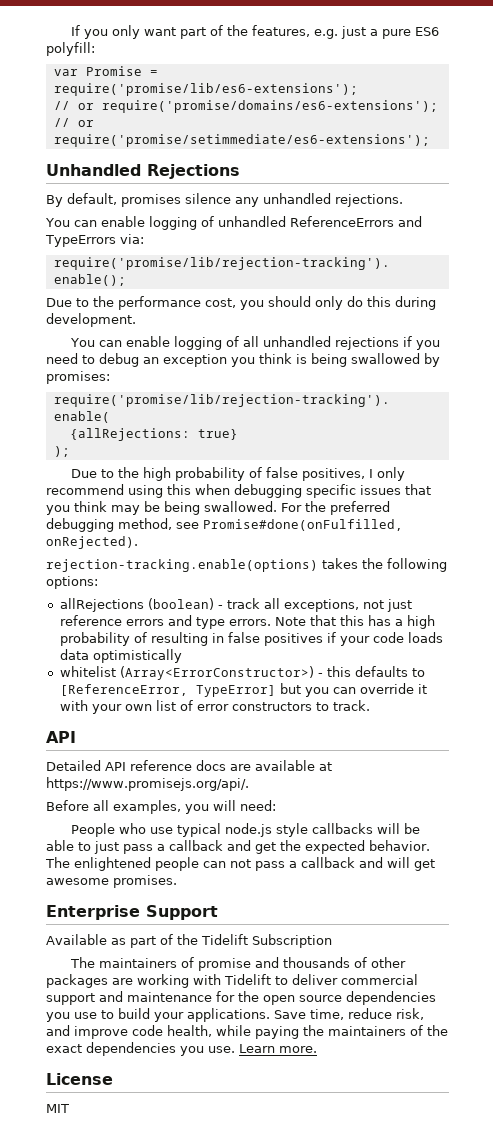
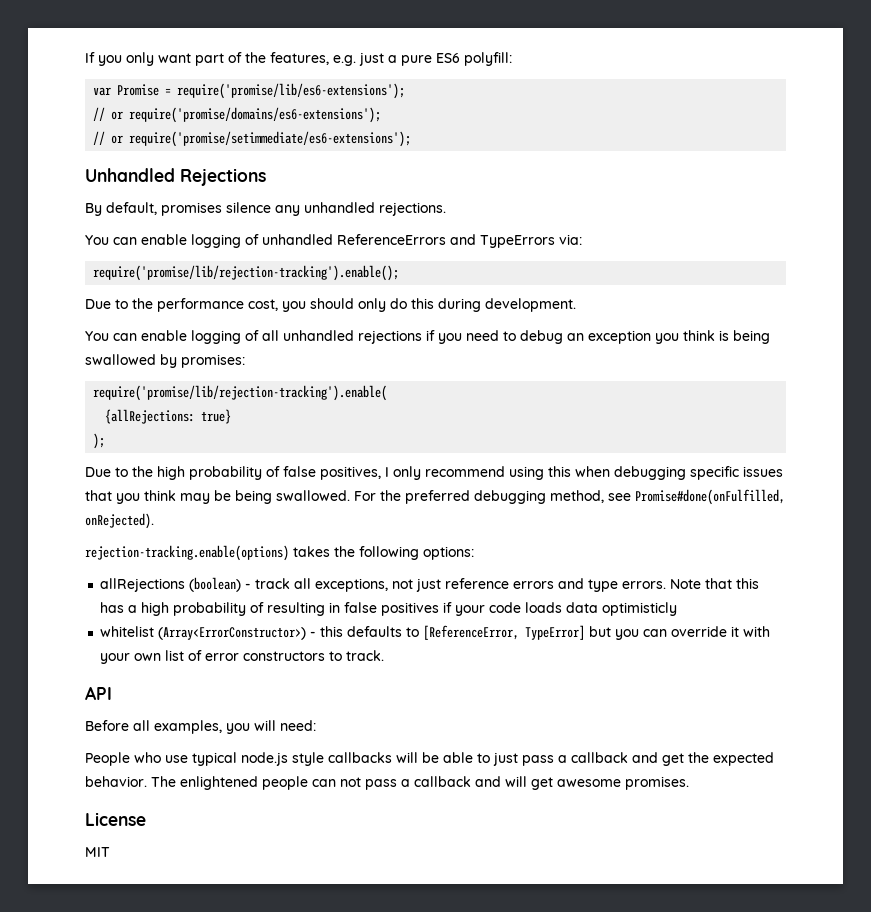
- Note that this has a high probability of resulting in false positives if your code loads data optimistically
+ Note that this has a high probability of resulting in false positives if your code loads data optimisticly
- Detailed API reference docs are available at https://www.promisejs.org/api/.
- Enterprise Support
- Available as part of the Tidelift Subscription
- The maintainers of promise and thousands of other packages are working with Tidelift to deliver commercial support and maintenance for the open source dependencies you use to build your applications. Save time, reduce risk, and improve code health, while paying the maintainers of the exact dependencies you use. Learn more.

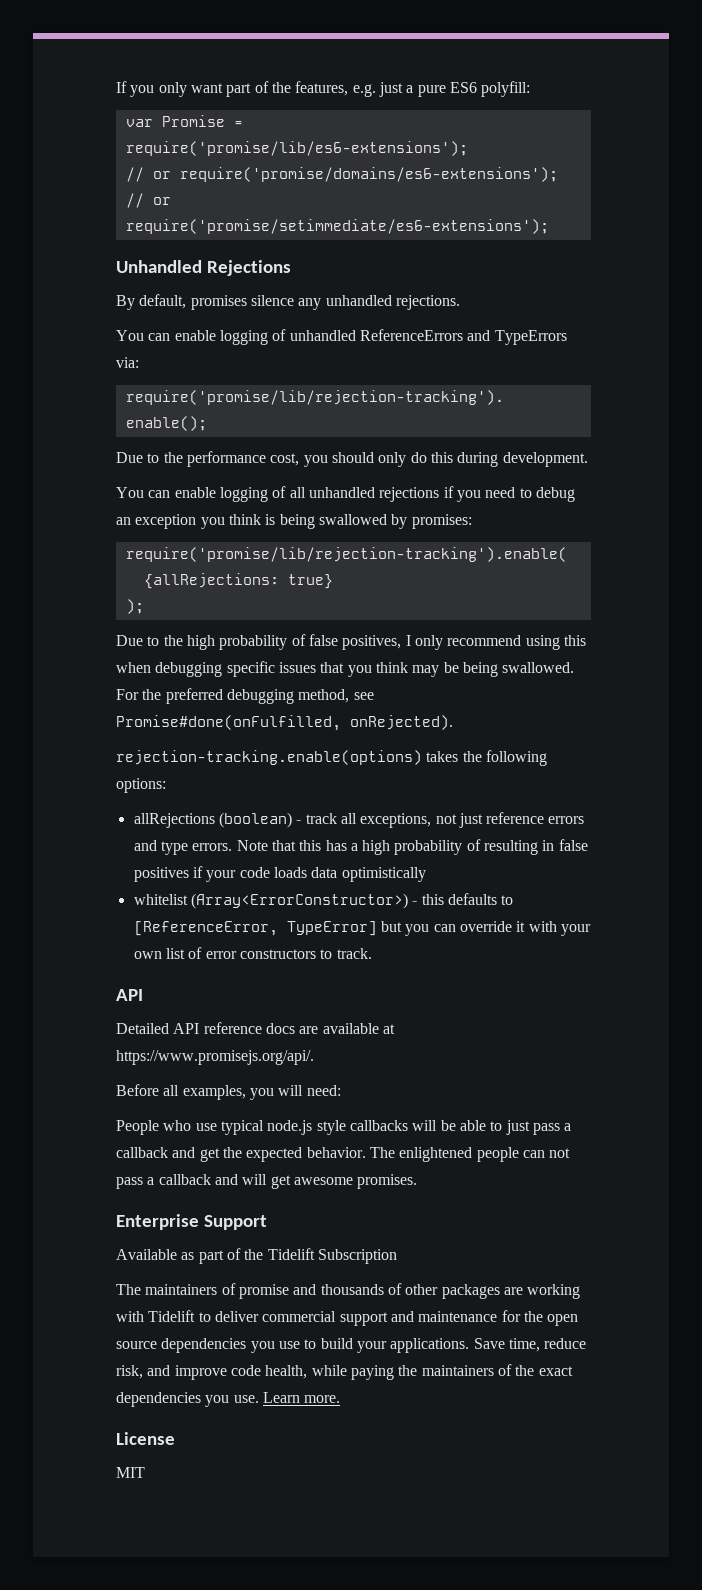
- Note that this has a high probability of resulting in false positives if your code loads data optimisticly
+ Note that this has a high probability of resulting in false positives if your code loads data optimistically
+ Detailed API reference docs are available at https://www.promisejs.org/api/.
+ Enterprise Support
+ Available as part of the Tidelift Subscription
+ The maintainers of promise and thousands of other packages are working with Tidelift to deliver commercial support and maintenance for the open source dependencies you use to build your applications. Save time, reduce risk, and improve code health, while paying the maintainers of the exact dependencies you use. Learn more.

